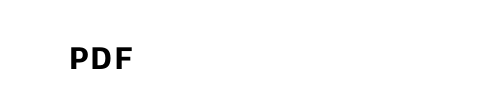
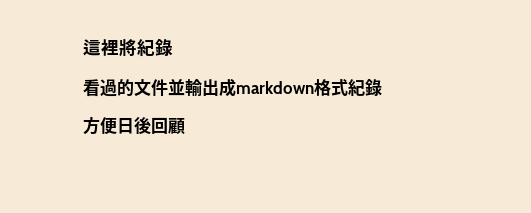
- PDF
+ 這裡將紀錄
+ 看過的文件並輸出成markdown格式紀錄
+ 方便日後回顧

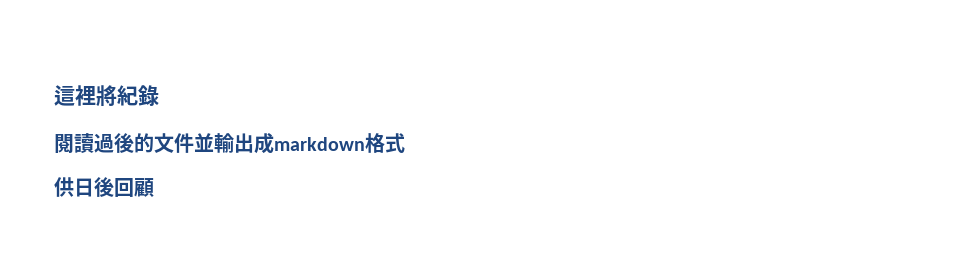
- 看過的文件並輸出成markdown格式紀錄
- 方便日後回顧
+ 閱讀過後的文件並輸出成markdown格式
+ 供日後回顧

